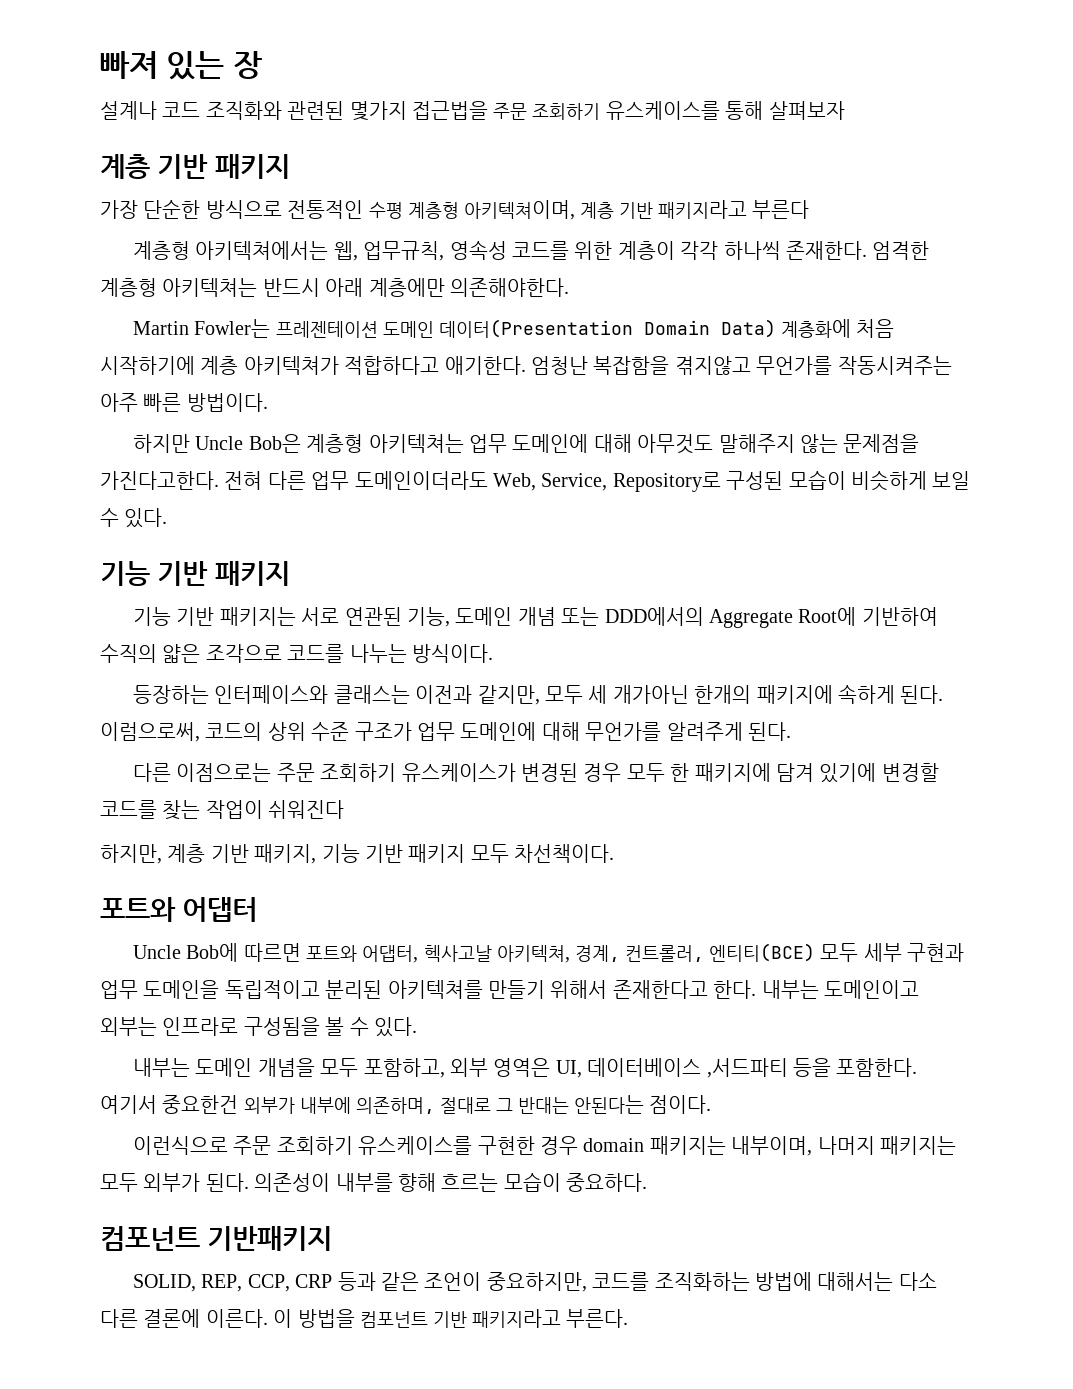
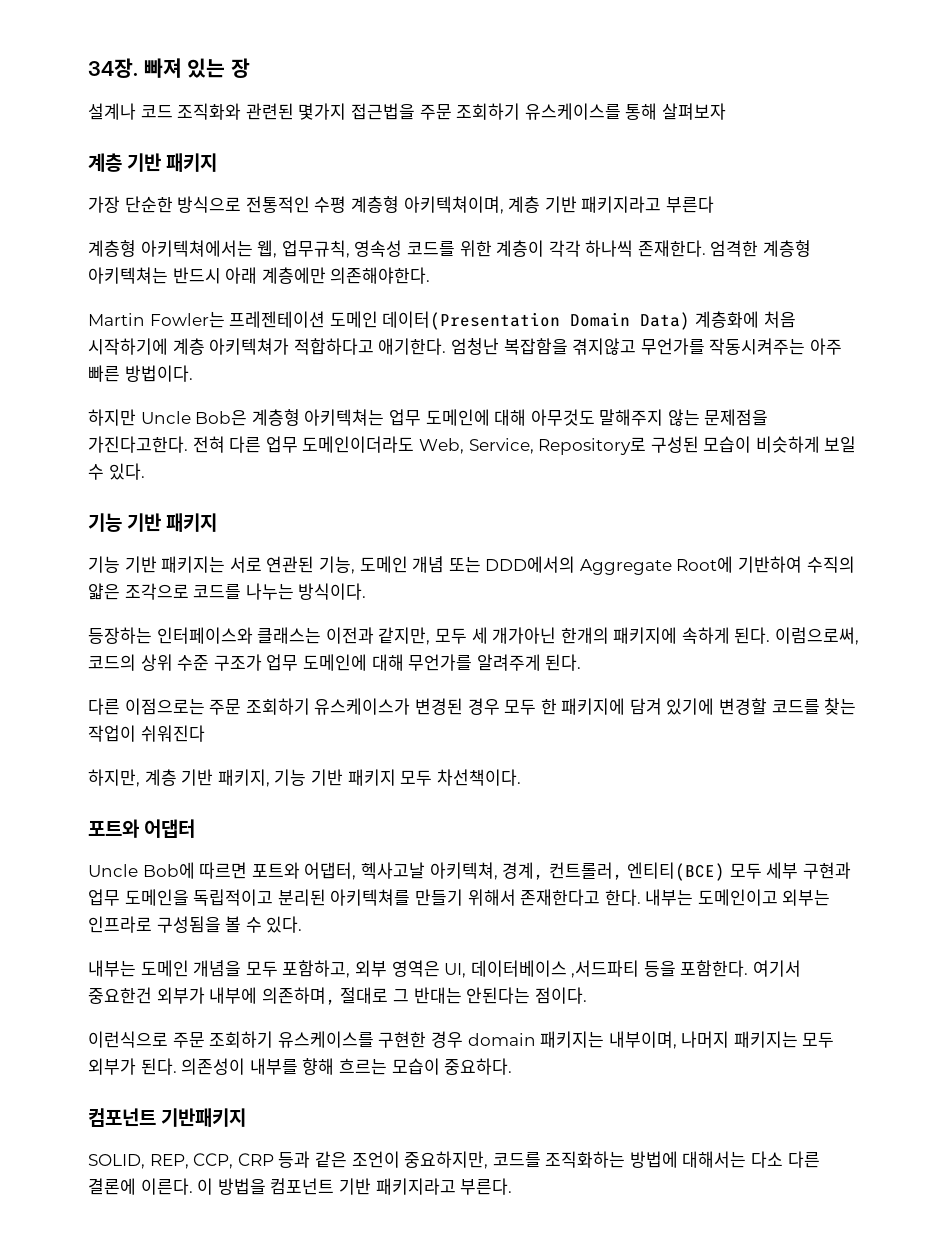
+ 34장.

